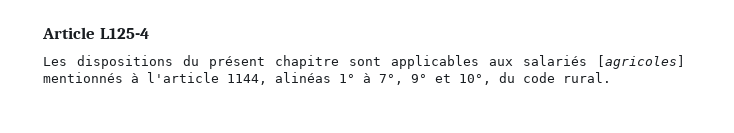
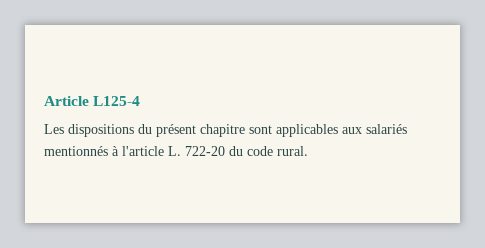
- Les dispositions du présent chapitre sont applicables aux salariés [agricoles] mentionnés à l'article 1144, alinéas 1° à 7°, 9° et 10°, du code rural.
+ Les dispositions du présent chapitre sont applicables aux salariés mentionnés à l'article L. 722-20 du code rural.

